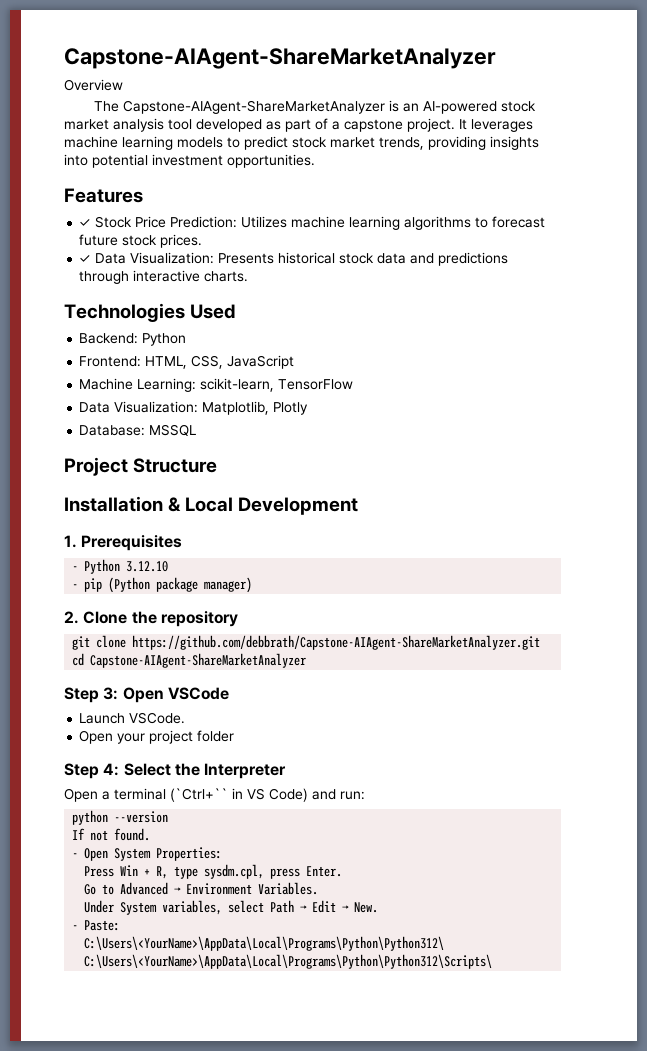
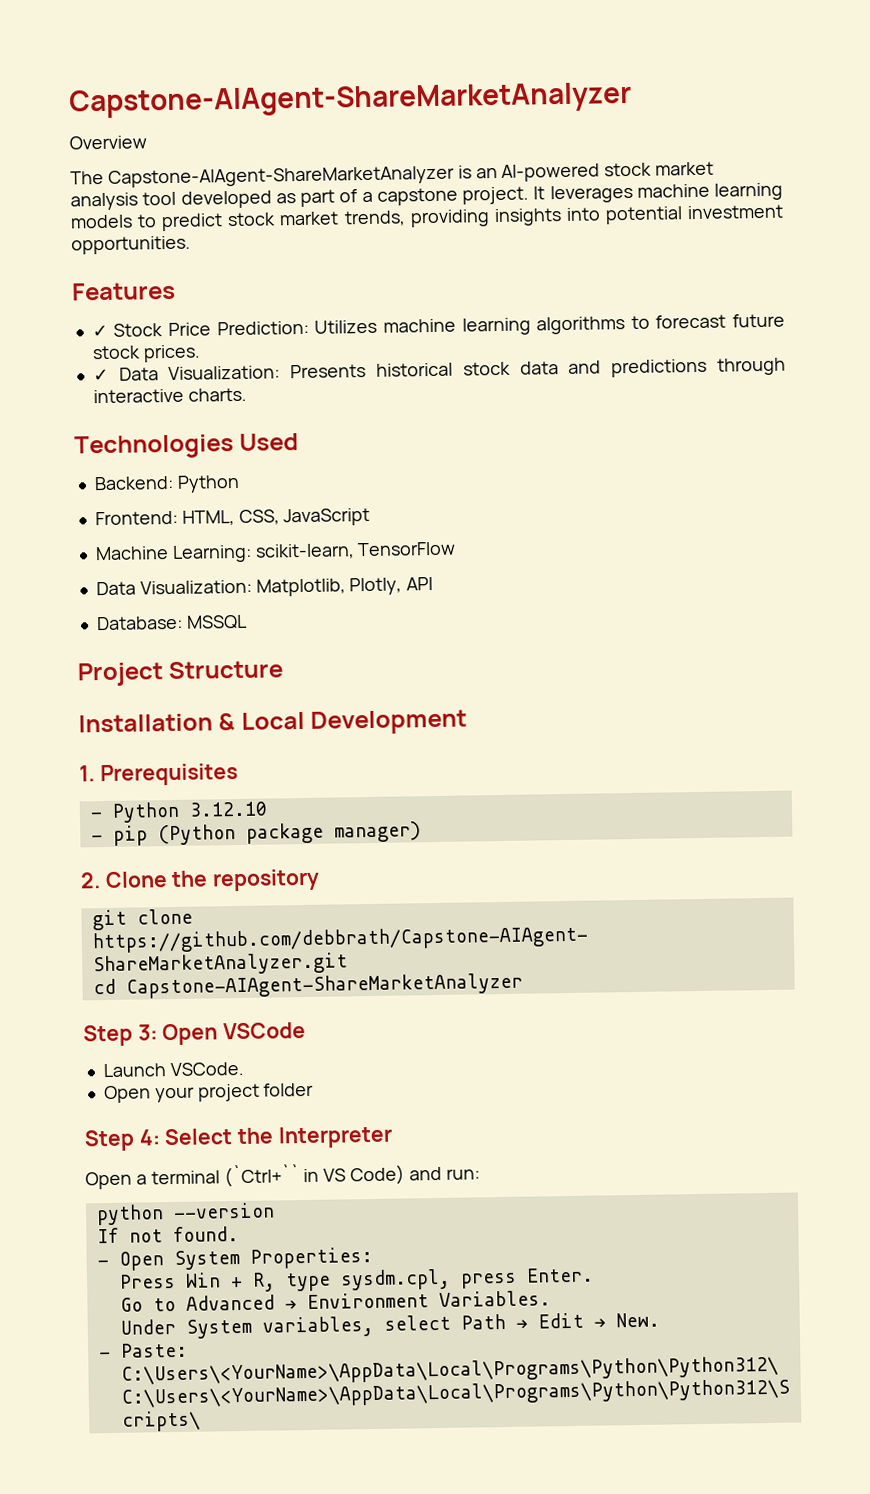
- Data Visualization: Matplotlib, Plotly
+ Data Visualization: Matplotlib, Plotly, API

